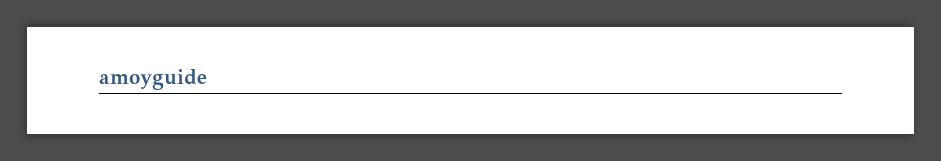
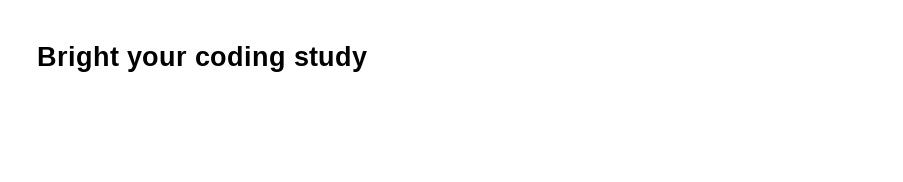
- amoyguide
+ Bright your coding study

